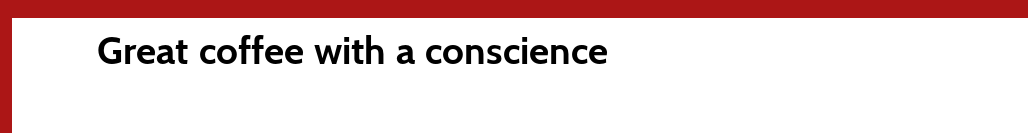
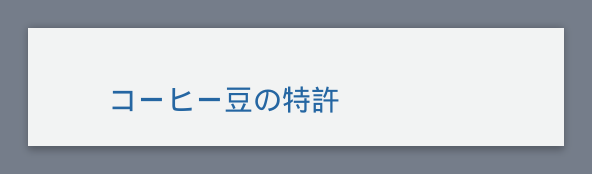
- Great coffee with a conscience
+ コーヒー豆の特許

